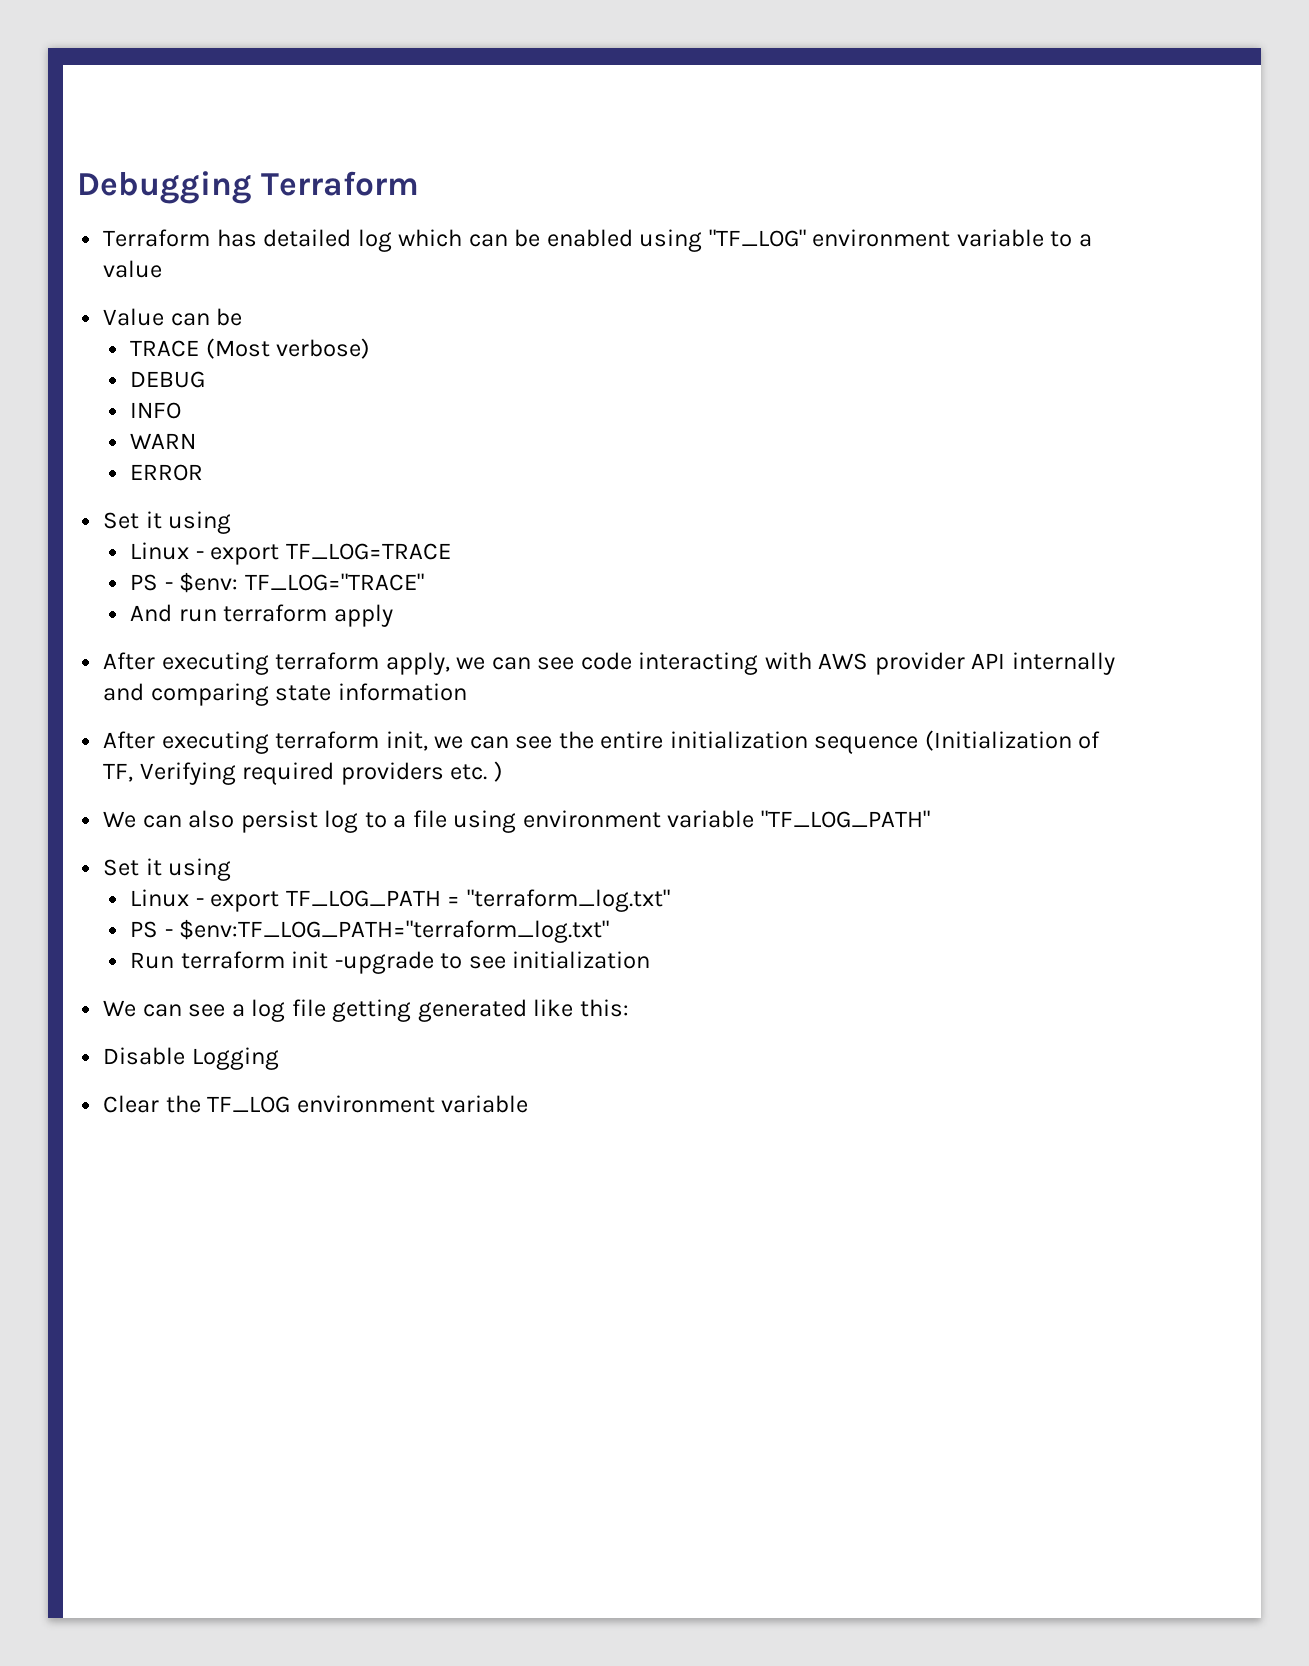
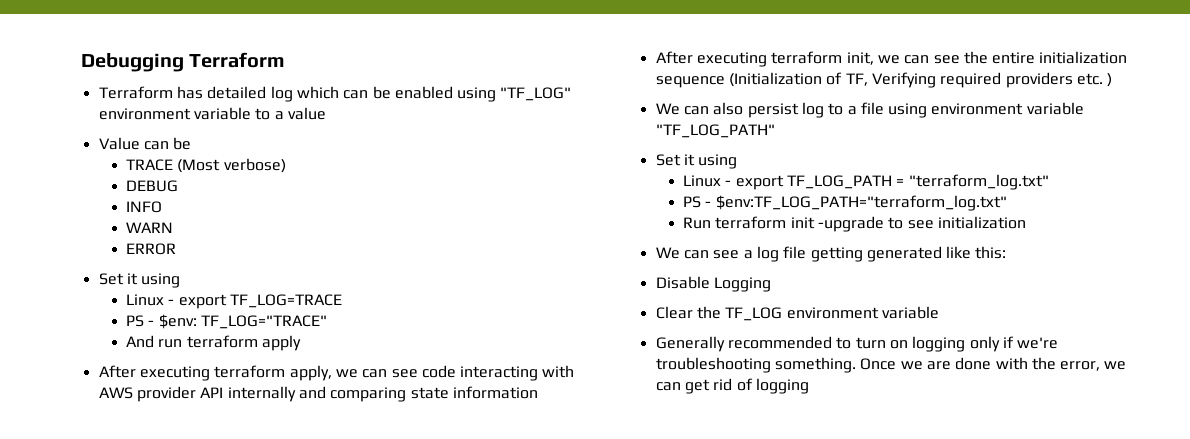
+ Generally recommended to turn on logging only if we're troubleshooting something. Once we are done with the error, we can get rid of logging

